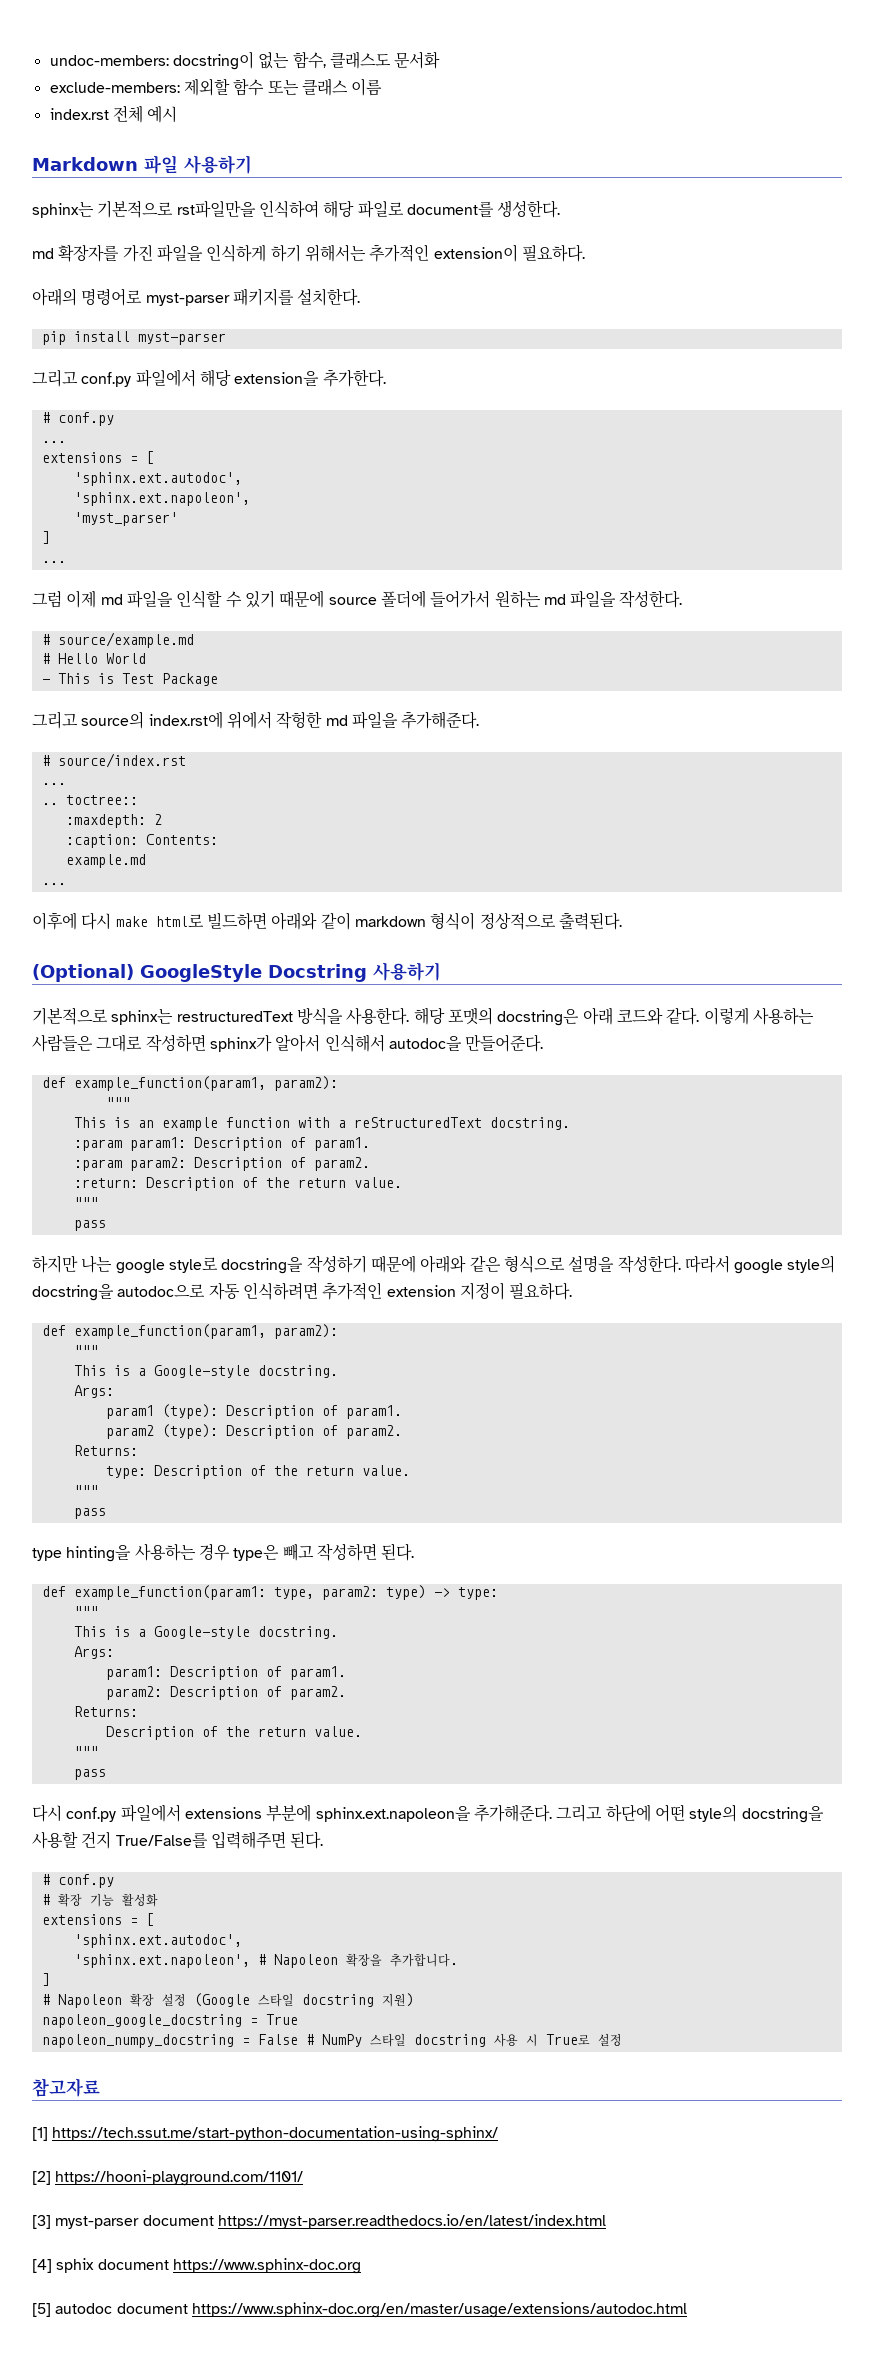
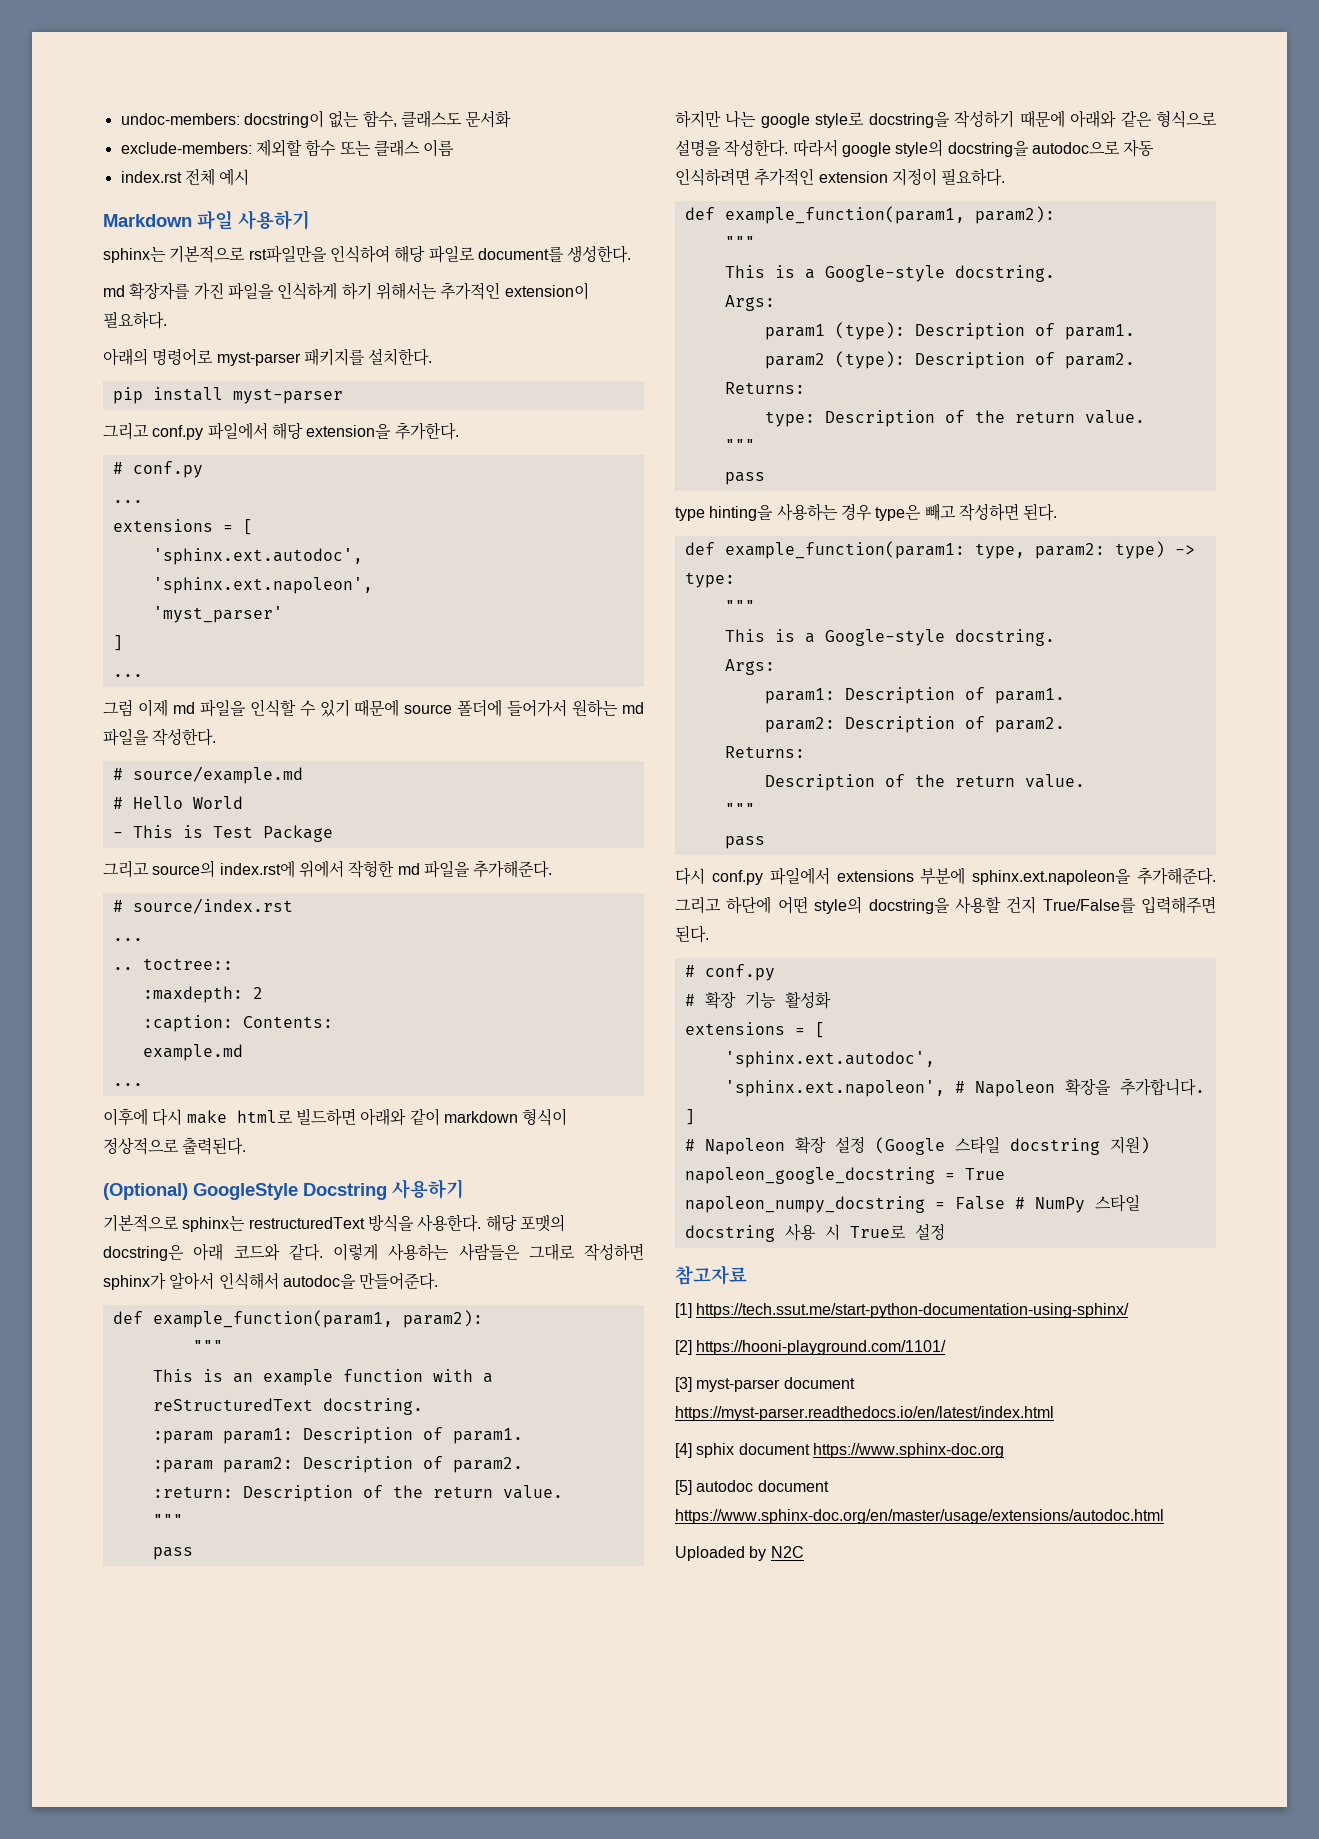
+ Uploaded by N2C

